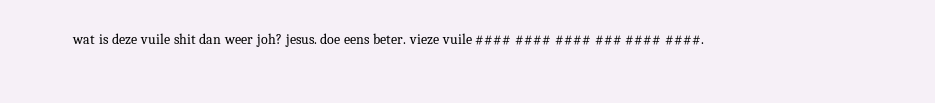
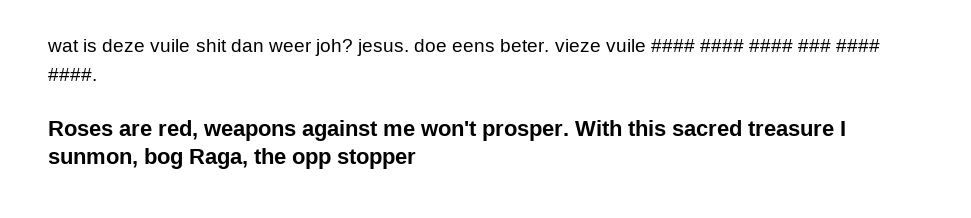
+ Roses are red, weapons against me won't prosper. With this sacred treasure I sunmon, bog Raga, the opp stopper

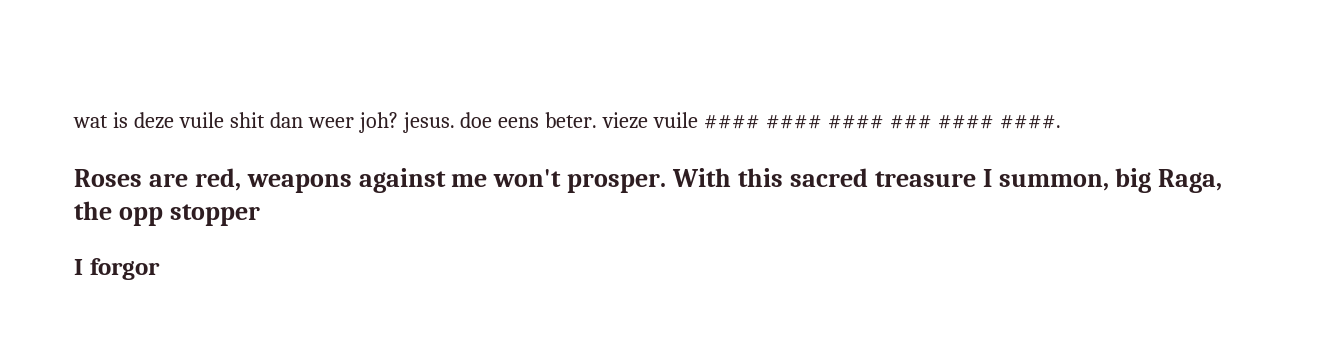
- With this sacred treasure I sunmon, bog Raga, the opp stopper
+ With this sacred treasure I summon, big Raga, the opp stopper
+ I forgor

